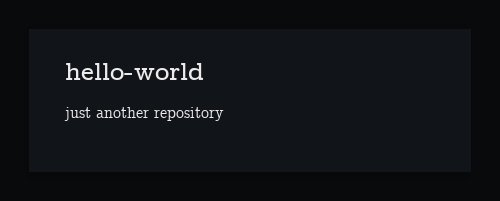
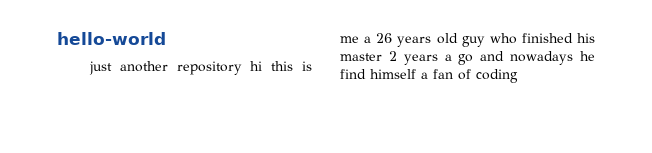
- just another repository
+ just another repository hi this is me a 26 years old guy who finished his master 2 years a go and nowadays he find himself a fan of coding

